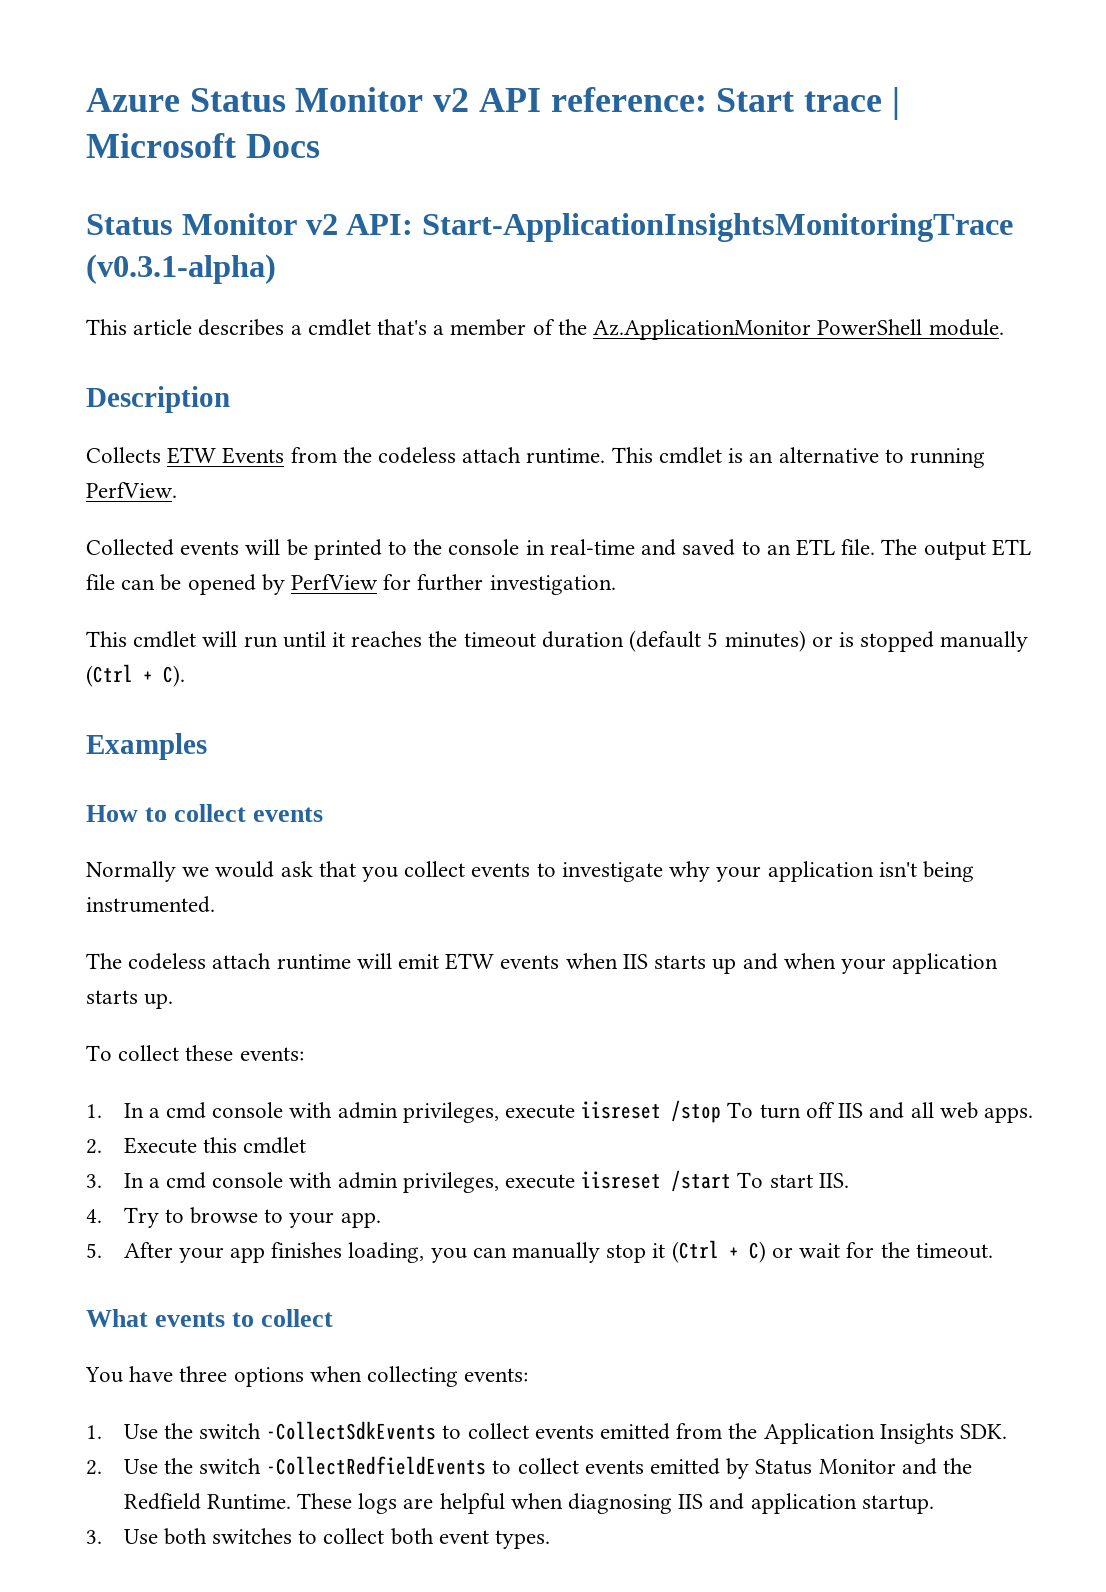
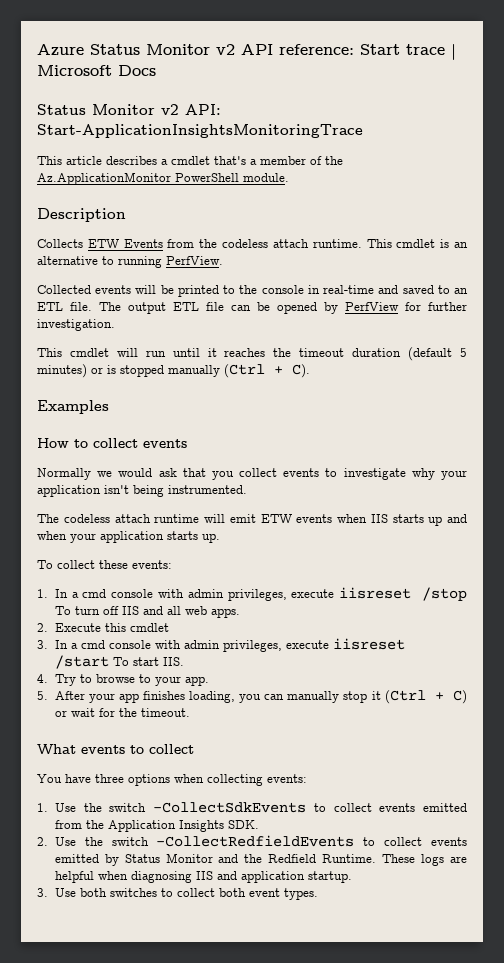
- Status Monitor v2 API: Start-ApplicationInsightsMonitoringTrace (v0.3.1-alpha)
+ Status Monitor v2 API: Start-ApplicationInsightsMonitoringTrace

